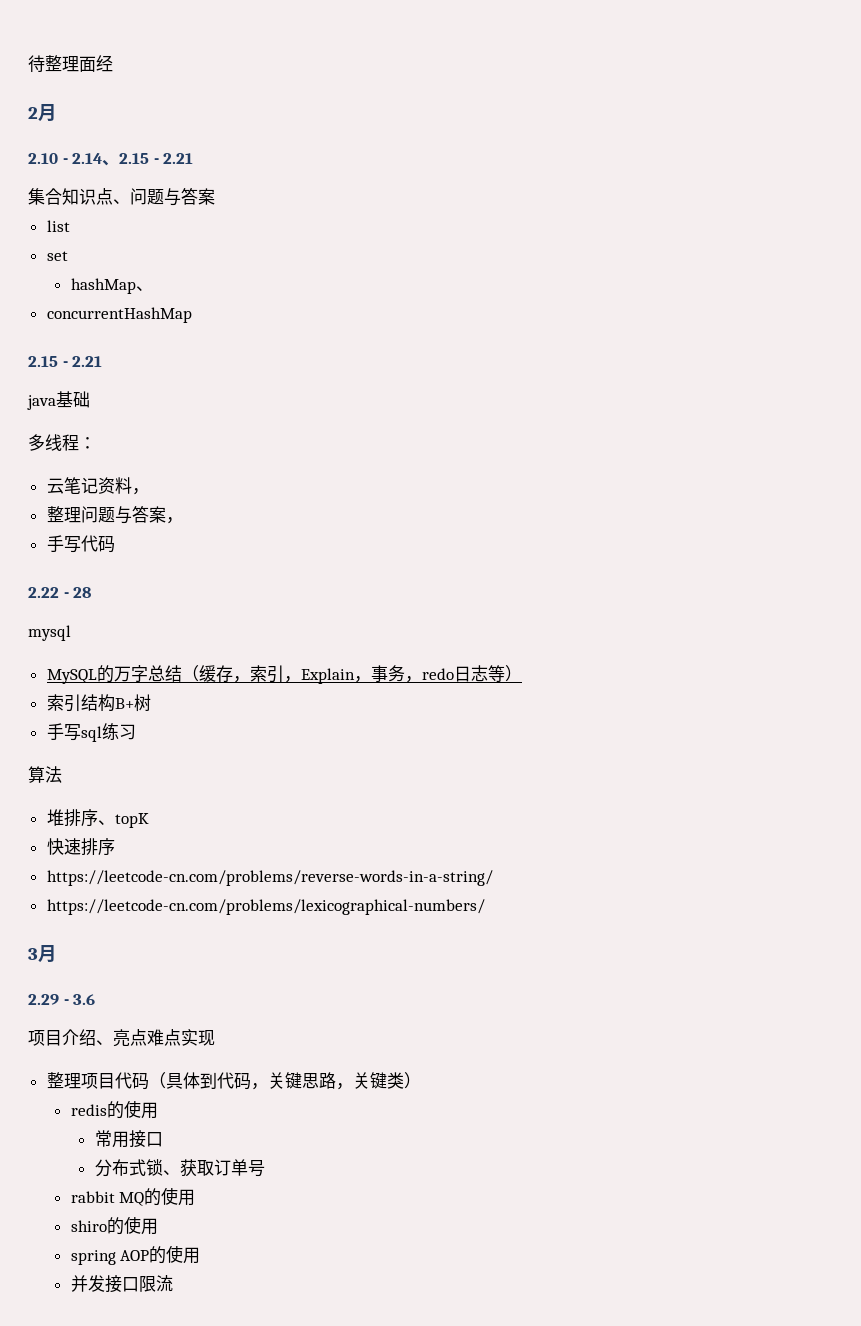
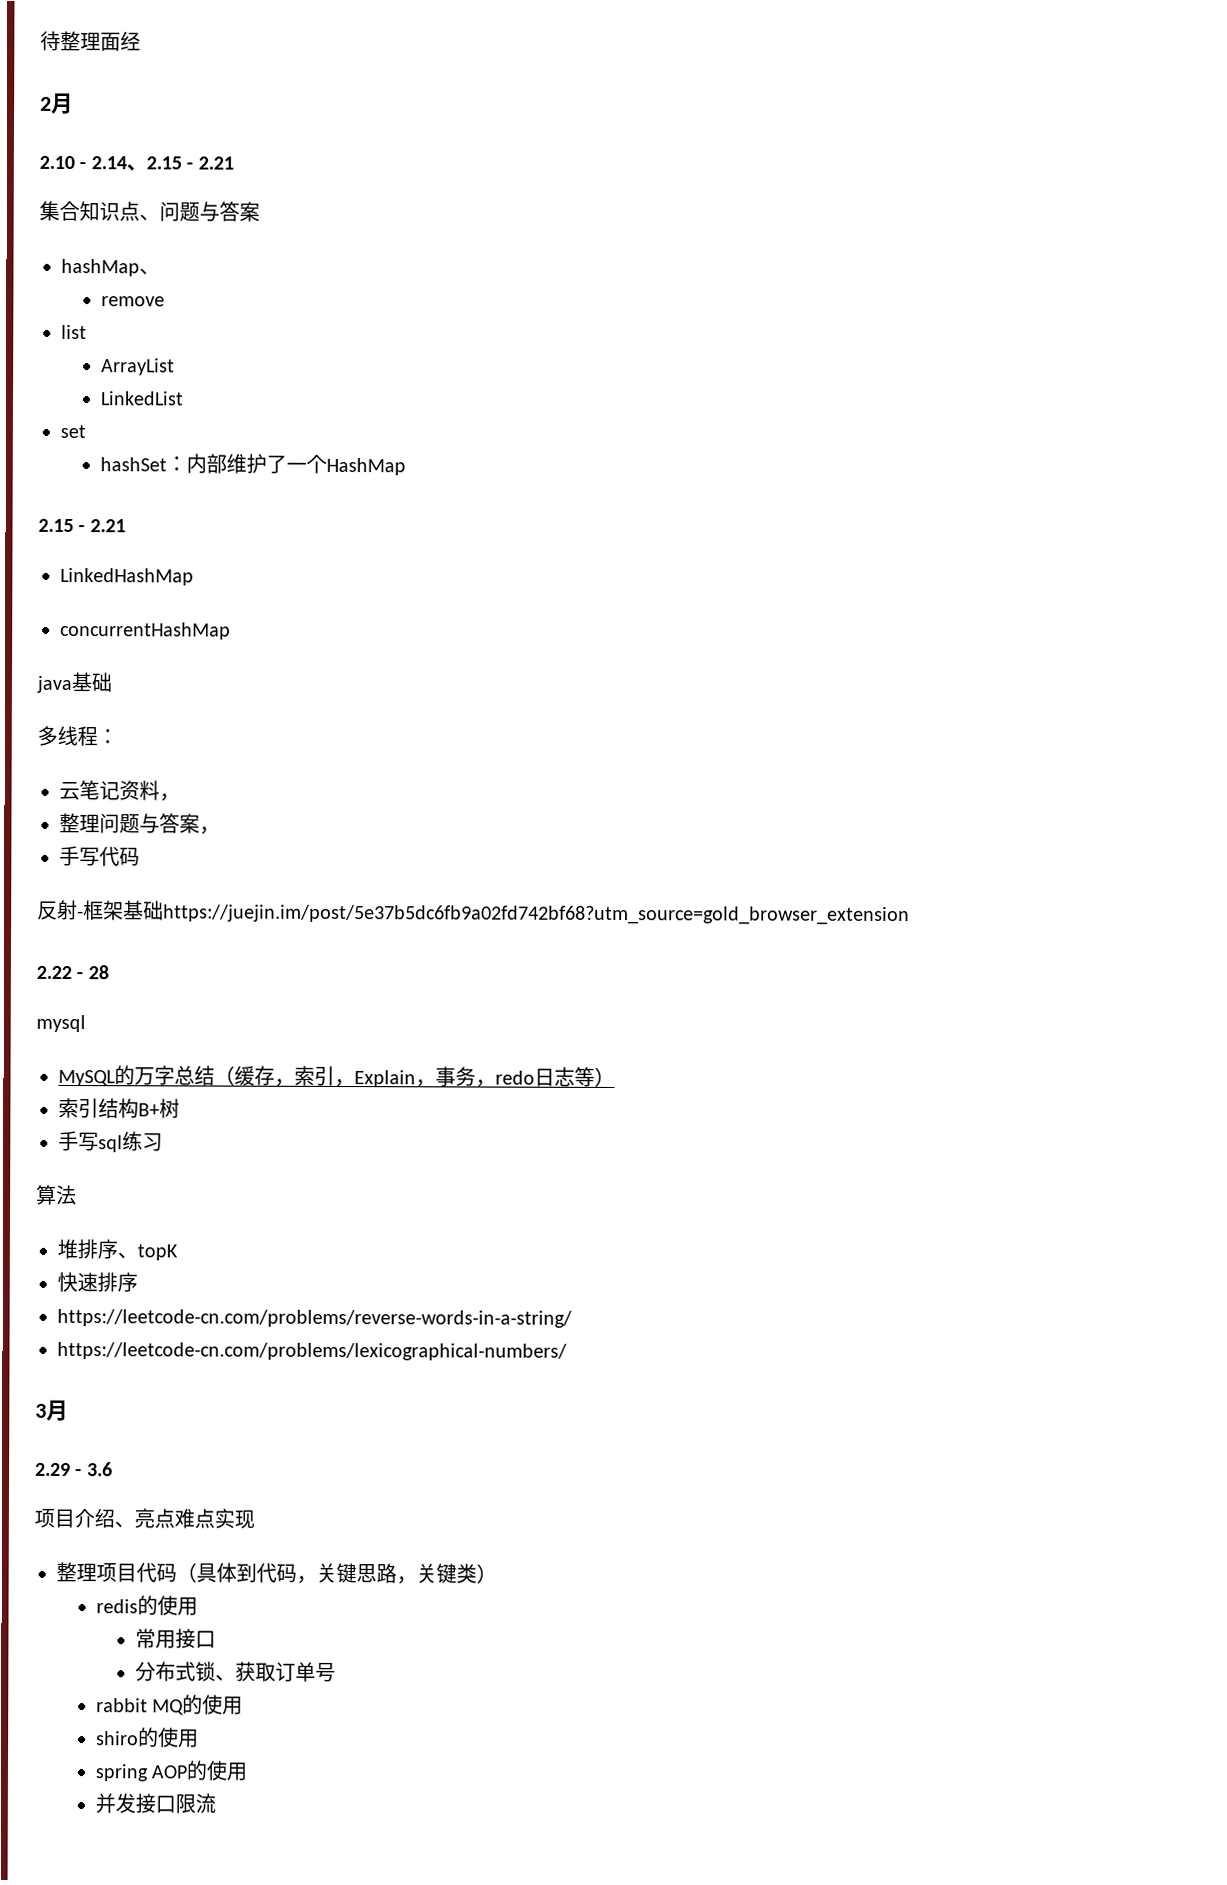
+ hashMap、
+ remove
+ ArrayList
+ LinkedList
- hashMap、
+ hashSet：内部维护了一个HashMap
+ 2.15 - 2.21
+ LinkedHashMap
  concurrentHashMap
- 2.15 - 2.21
+ 反射-框架基础https://juejin.im/post/5e37b5dc6fb9a02fd742bf68?utm_source=gold_browser_extension

